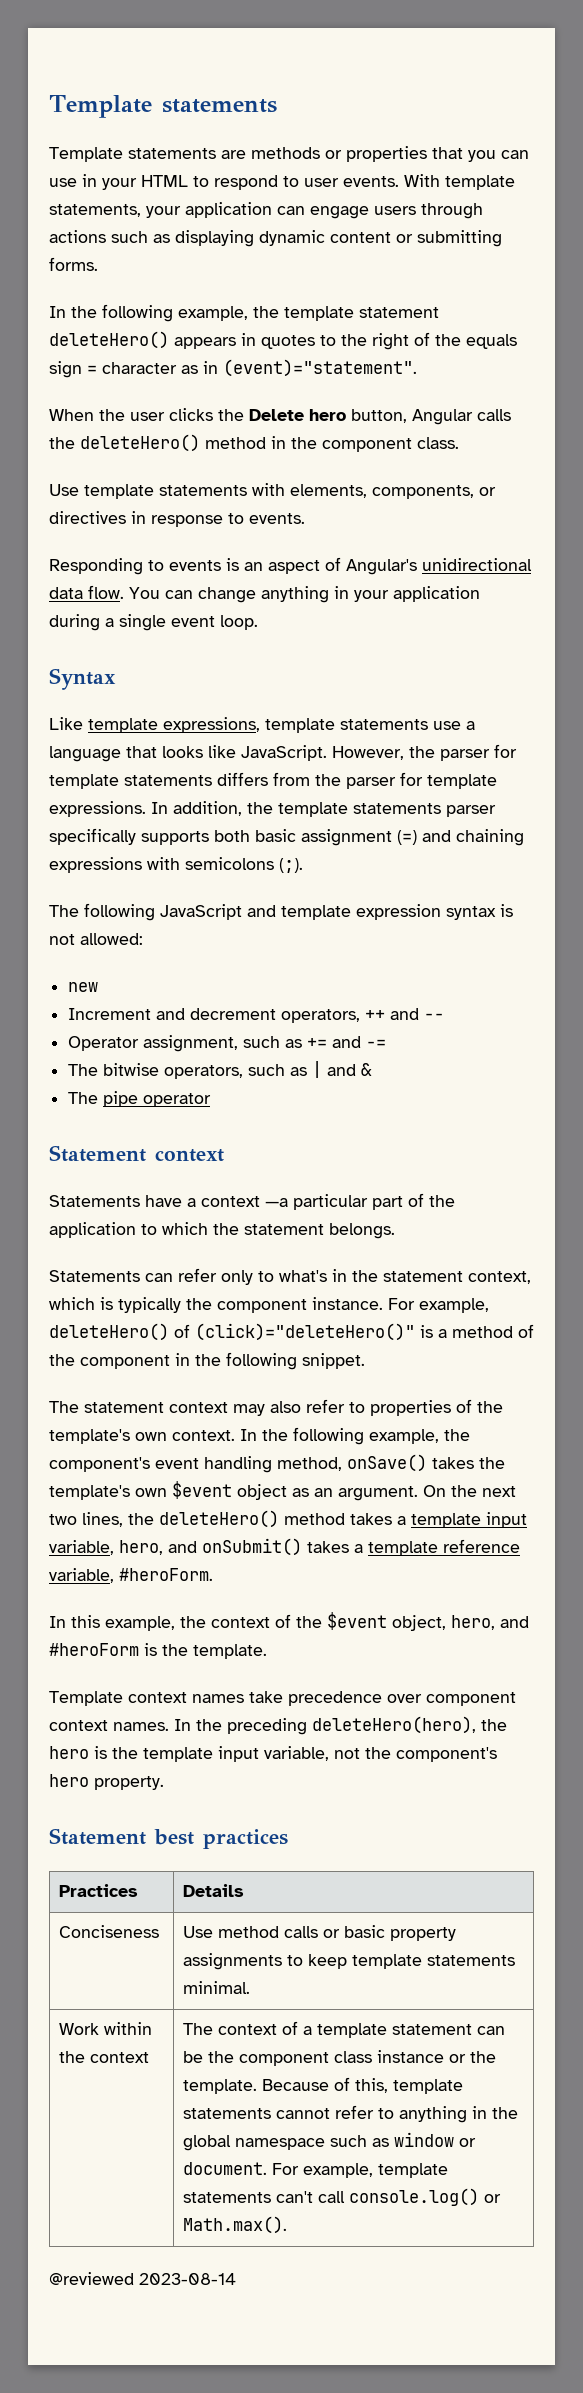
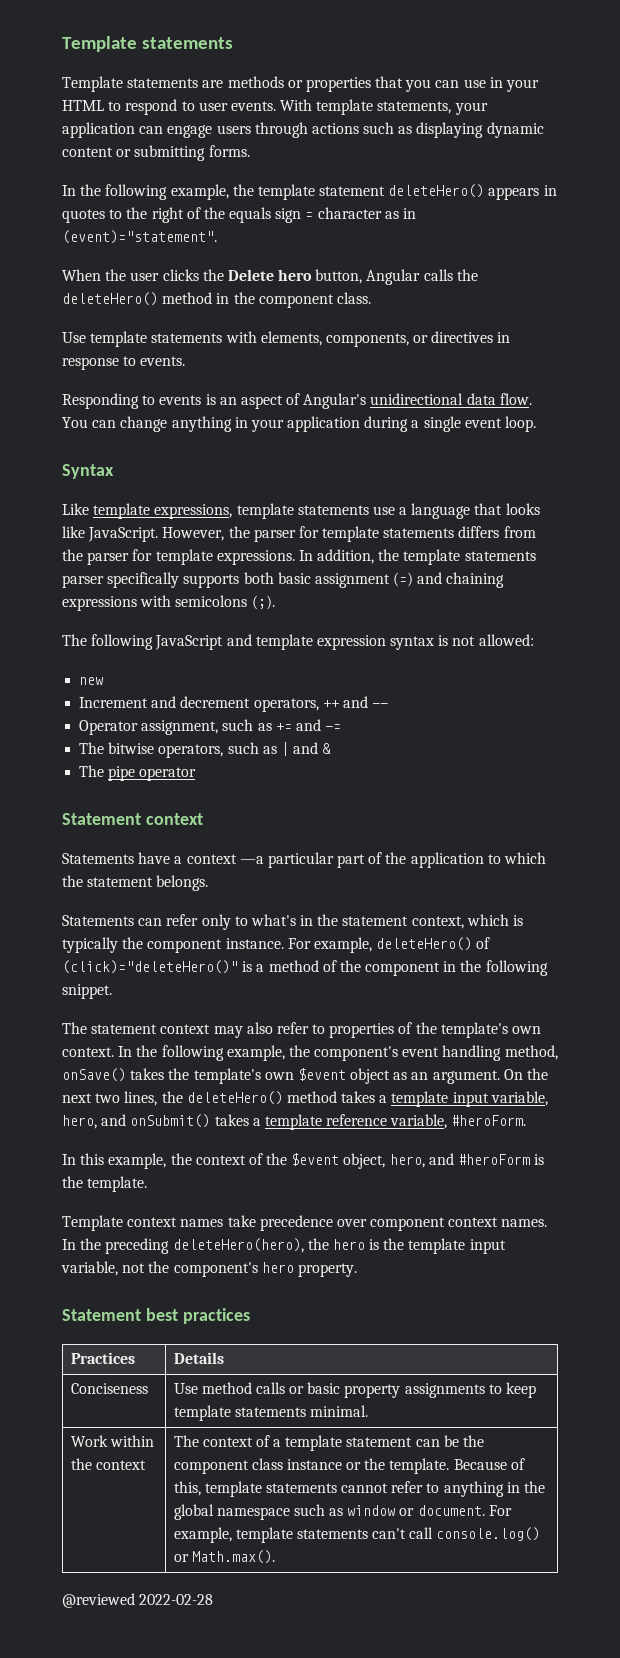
- @reviewed 2023-08-14
+ @reviewed 2022-02-28

